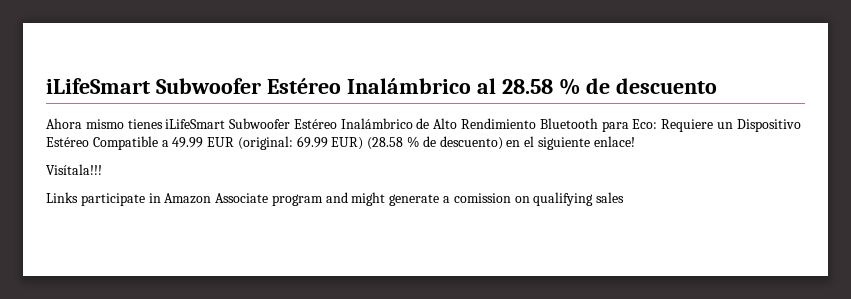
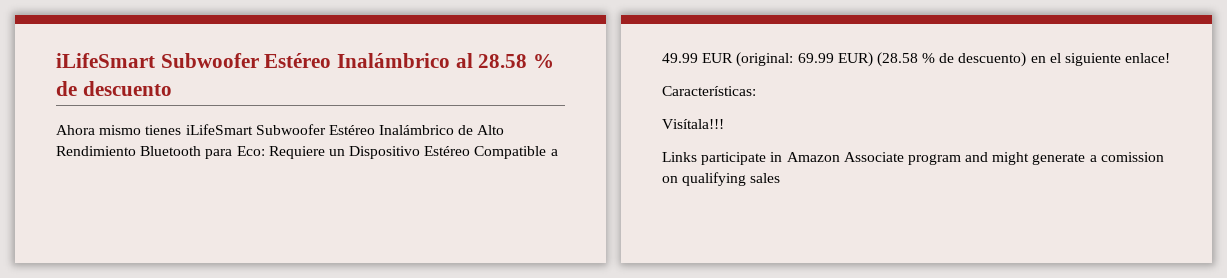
+ Características:

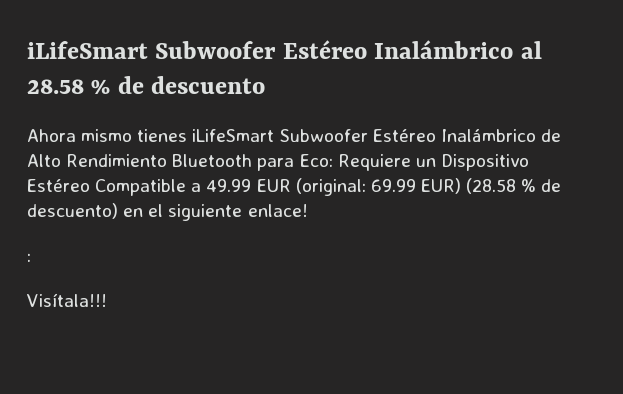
- Características:
+ :
- Links participate in Amazon Associate program and might generate a comission on qualifying sales

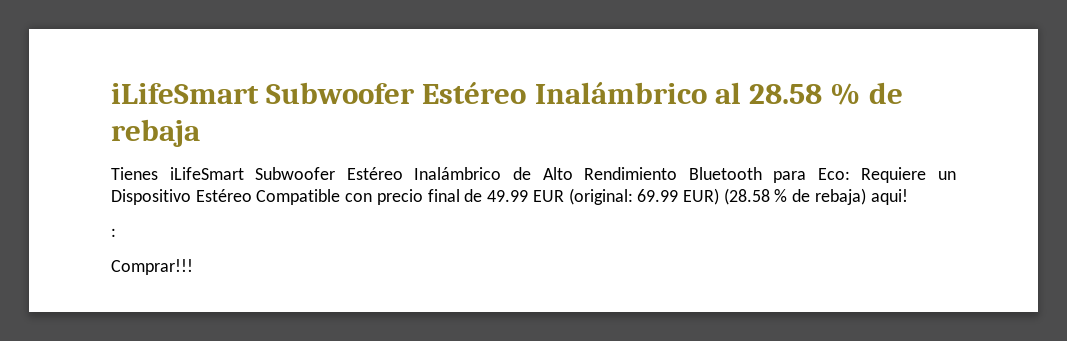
- iLifeSmart Subwoofer Estéreo Inalámbrico al 28.58 % de descuento
- Ahora mismo tienes iLifeSmart Subwoofer Estéreo Inalámbrico de Alto Rendimiento Bluetooth para Eco: Requiere un Dispositivo Estéreo Compatible a 49.99 EUR (original: 69.99 EUR) (28.58 % de descuento) en el siguiente enlace!
+ iLifeSmart Subwoofer Estéreo Inalámbrico al 28.58 % de rebaja
+ Tienes iLifeSmart Subwoofer Estéreo Inalámbrico de Alto Rendimiento Bluetooth para Eco: Requiere un Dispositivo Estéreo Compatible con precio final de 49.99 EUR (original: 69.99 EUR) (28.58 % de rebaja) aqui!
- Visítala!!!
+ Comprar!!!

